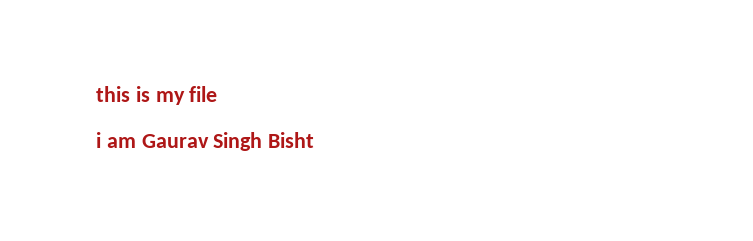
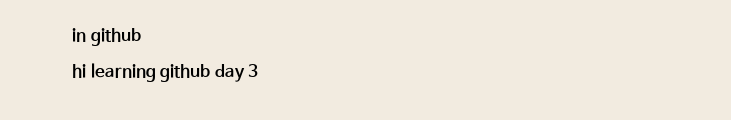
- this is my file
- i am Gaurav Singh Bisht
+ in github
+ hi learning github day 3

